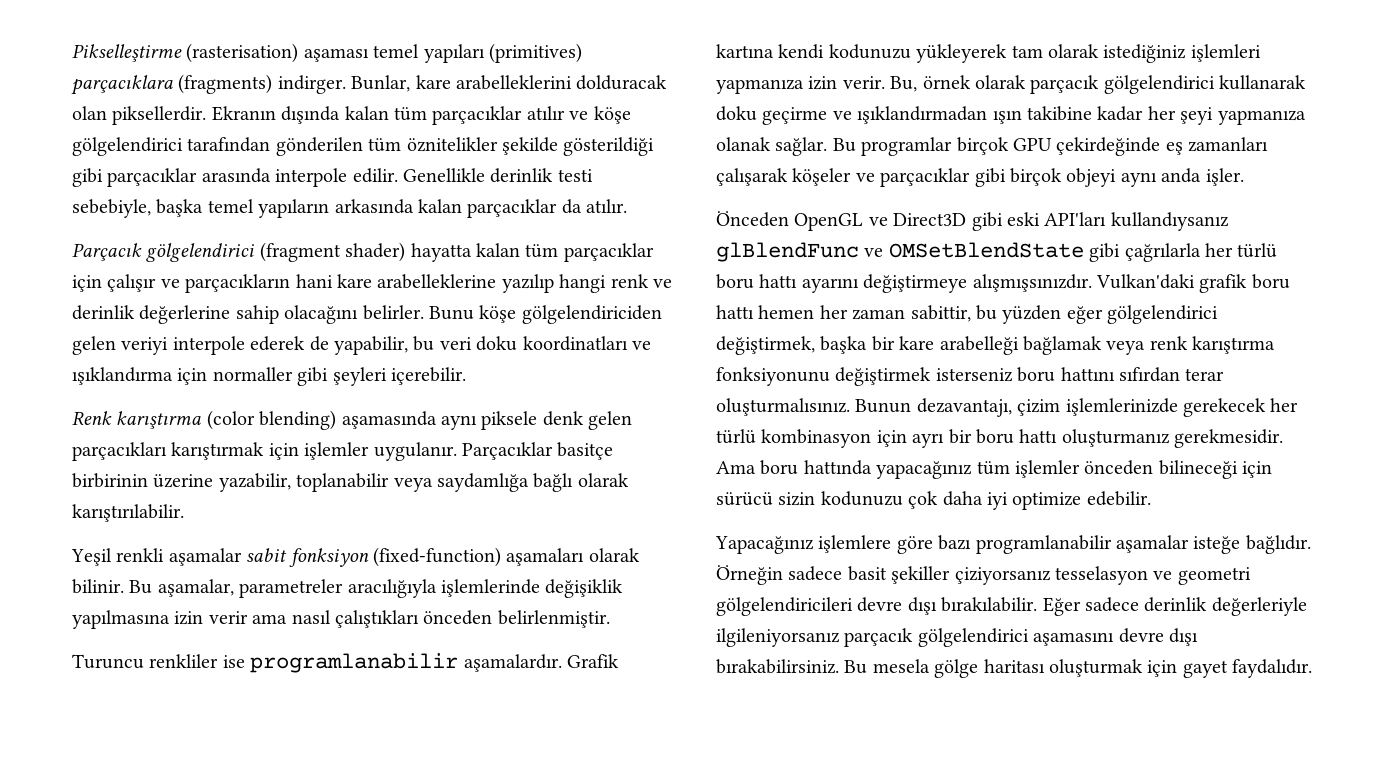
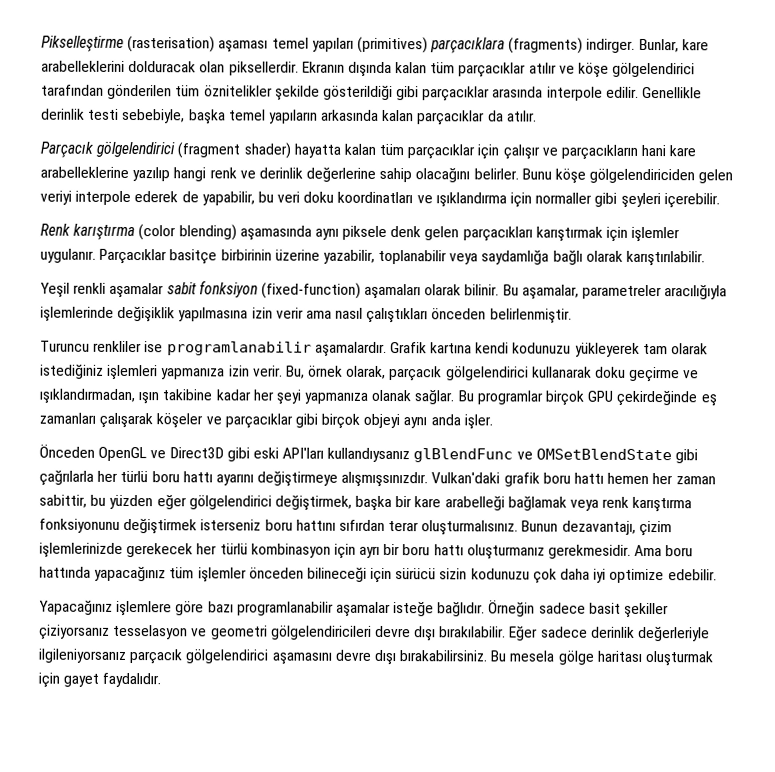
- Bu, örnek olarak parçacık gölgelendirici kullanarak doku geçirme ve ışıklandırmadan ışın takibine kadar her şeyi yapmanıza olanak sağlar.
+ Bu, örnek olarak, parçacık gölgelendirici kullanarak doku geçirme ve ışıklandırmadan, ışın takibine kadar her şeyi yapmanıza olanak sağlar.

